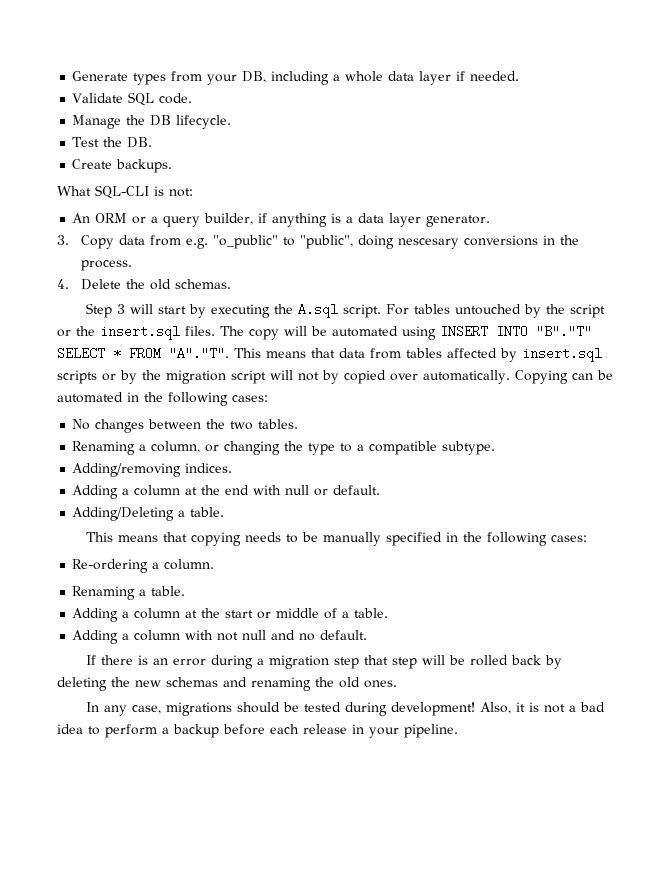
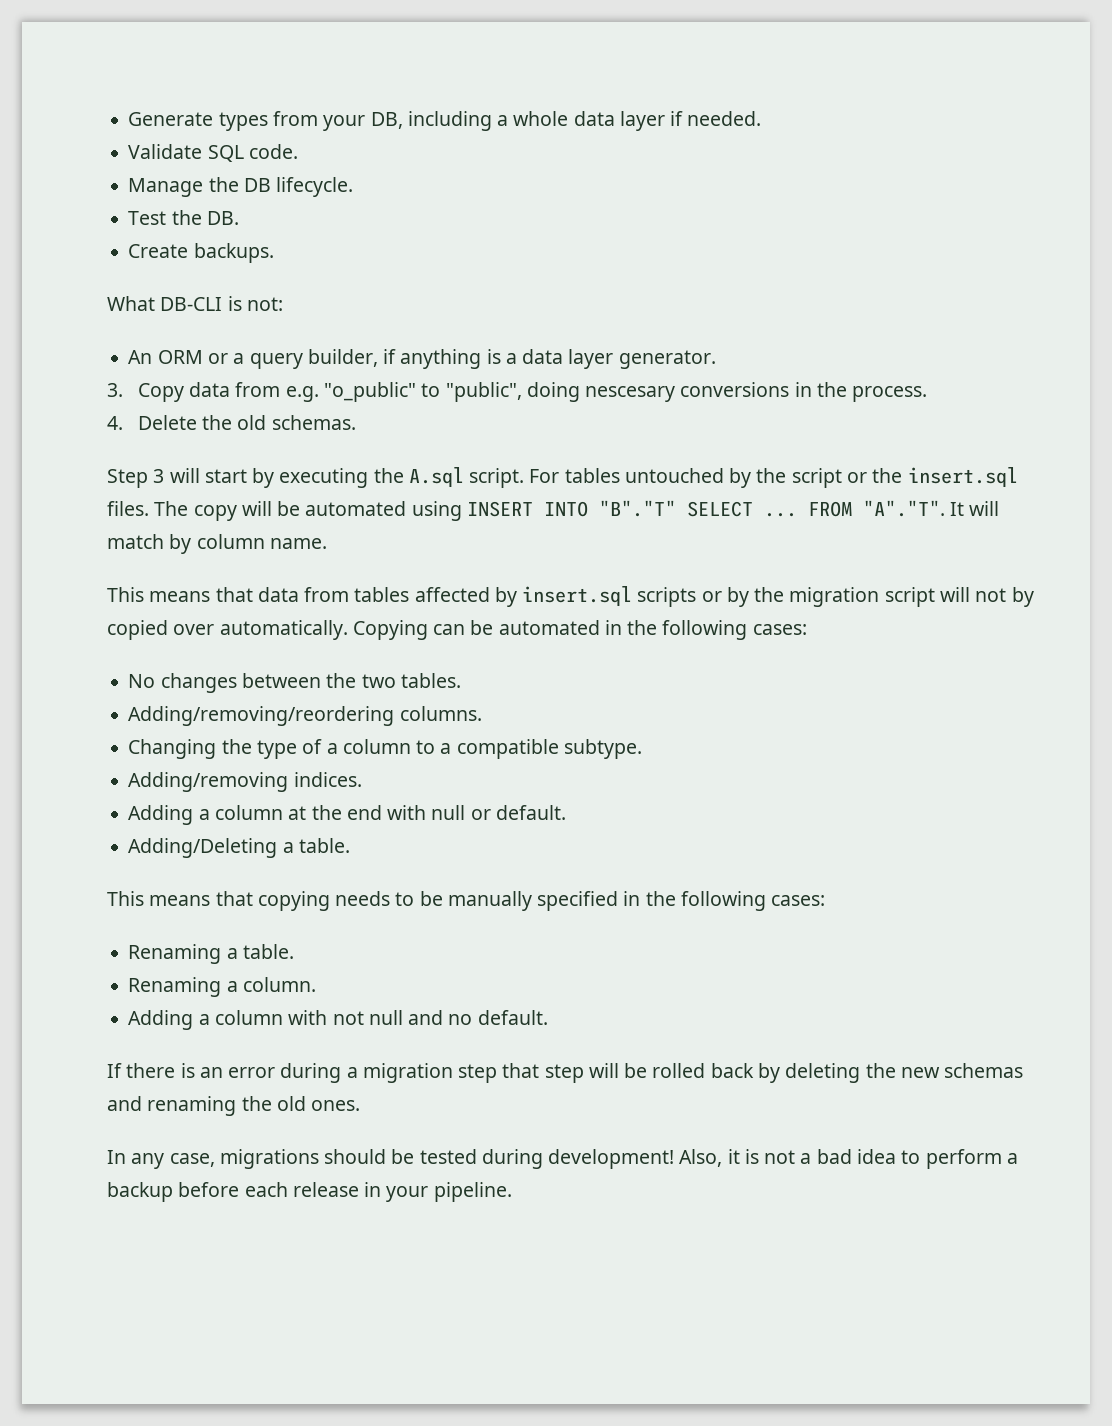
- What SQL-CLI is not:
+ What DB-CLI is not:
- The copy will be automated using INSERT INTO "B"."T" SELECT * FROM "A"."T". This means that data from tables affected by insert.sql scripts or by the migration script will not by copied over automatically.
+ The copy will be automated using INSERT INTO "B"."T" SELECT ... FROM "A"."T". It will match by column name.
+ This means that data from tables affected by insert.sql scripts or by the migration script will not by copied over automatically.
- Renaming a column, or changing the type to a compatible subtype.
+ Adding/removing/reordering columns.
+ Changing the type of a column to a compatible subtype.
- Re-ordering a column.
- Adding a column at the start or middle of a table.
+ Renaming a column.

